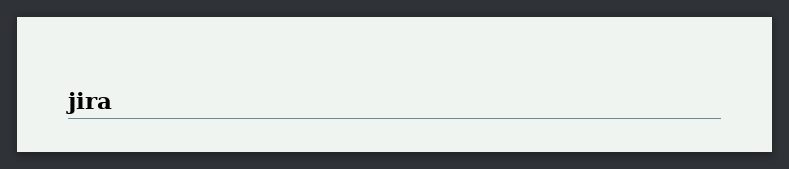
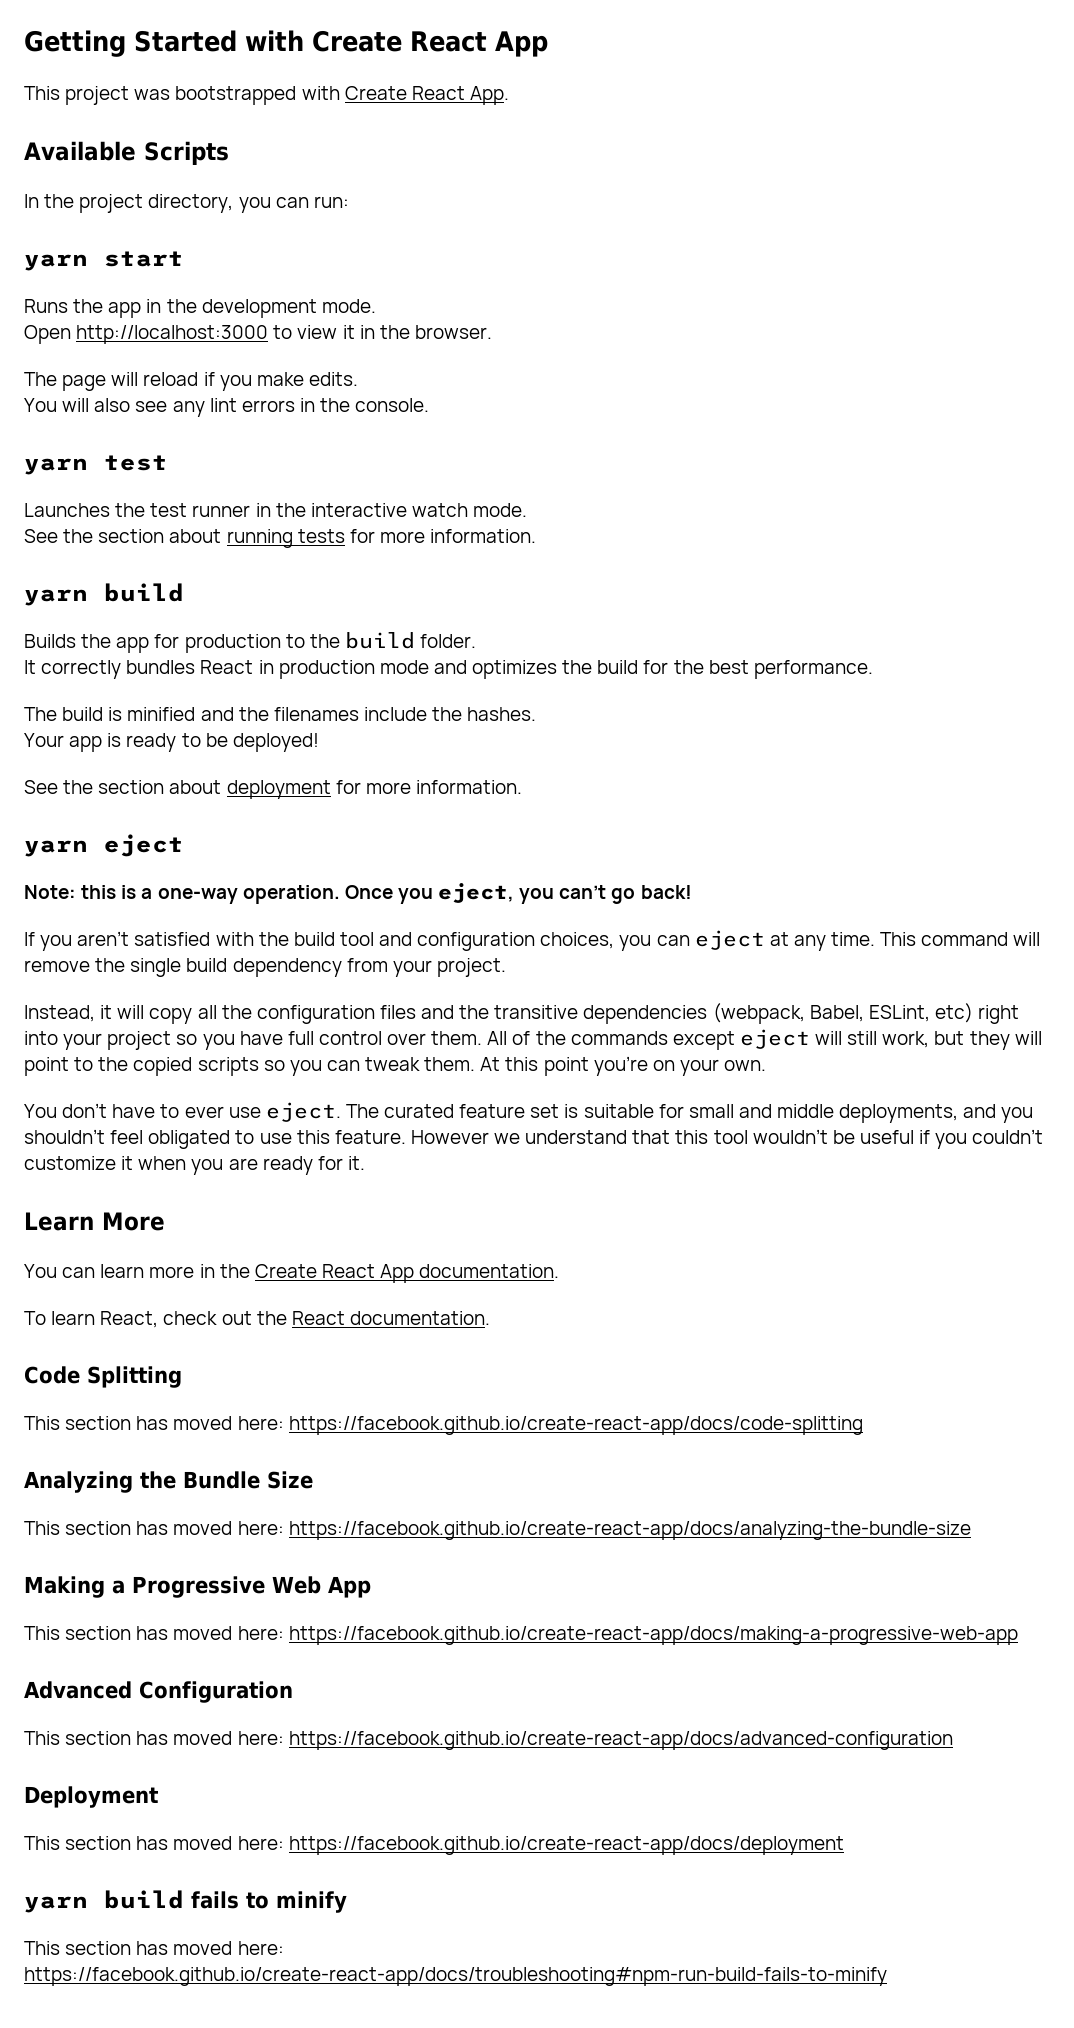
- jira
+ Getting Started with Create React App
+ This project was bootstrapped with Create React App.
+ Available Scripts
+ In the project directory, you can run:
+ yarn start
+ Runs the app in the development mode.
+ Open http://localhost:3000 to view it in the browser.
+ The page will reload if you make edits.
+ You will also see any lint errors in the console.
+ yarn test
+ Launches the test runner in the interactive watch mode.
+ See the section about running tests for more information.
+ yarn build
+ Builds the app for production to the build folder.
+ It correctly bundles React in production mode and optimizes the build for the best performance.
+ The build is minified and the filenames include the hashes.
+ Your app is ready to be deployed!
+ See the section about deployment for more information.
+ yarn eject
+ Note: this is a one-way operation. Once you eject, you can’t go back!
+ If you aren’t satisfied with the build tool and configuration choices, you can eject at any time. This command will remove the single build dependency from your project.
+ Instead, it will copy all the configuration files and the transitive dependencies (webpack, Babel, ESLint, etc) right into your project so you have full control over them. All of the commands except eject will still work, but they will point to the copied scripts so you can tweak them. At this point you’re on your own.
+ You don’t have to ever use eject. The curated feature set is suitable for small and middle deployments, and you shouldn’t feel obligated to use this feature. However we understand that this tool wouldn’t be useful if you couldn’t customize it when you are ready for it.
+ Learn More
+ You can learn more in the Create React App documentation.
+ To learn React, check out the React documentation.
+ Code Splitting
+ This section has moved here: https://facebook.github.io/create-react-app/docs/code-splitting
+ Analyzing the Bundle Size
+ This section has moved here: https://facebook.github.io/create-react-app/docs/analyzing-the-bundle-size
+ Making a Progressive Web App
+ This section has moved here: https://facebook.github.io/create-react-app/docs/making-a-progressive-web-app
+ Advanced Configuration
+ This section has moved here: https://facebook.github.io/create-react-app/docs/advanced-configuration
+ Deployment
+ This section has moved here: https://facebook.github.io/create-react-app/docs/deployment
+ yarn build fails to minify
+ This section has moved here: https://facebook.github.io/create-react-app/docs/troubleshooting#npm-run-build-fails-to-minify

